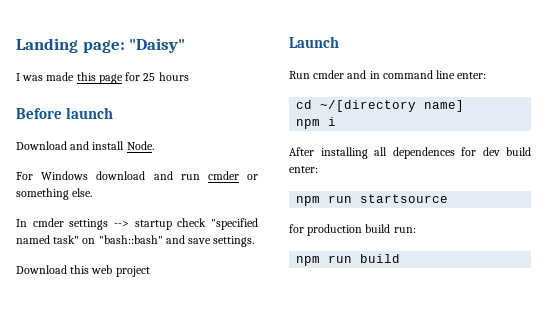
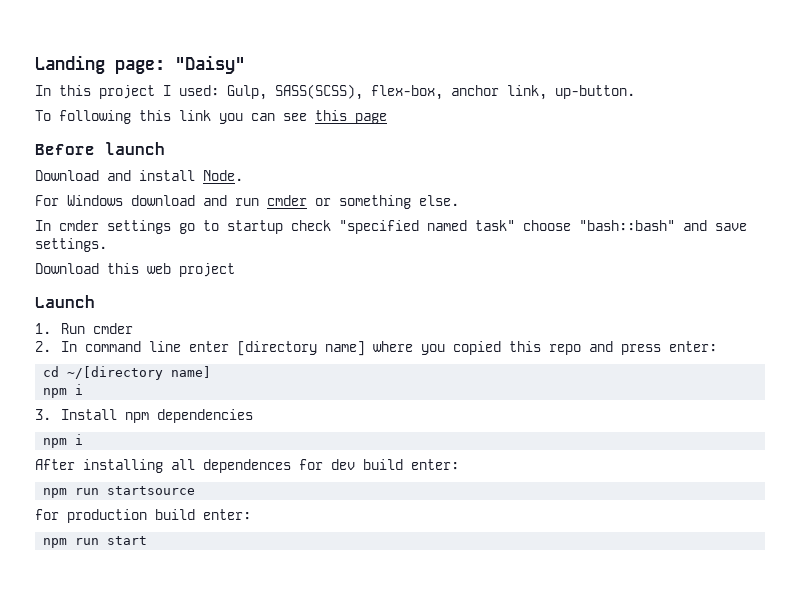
- I was made this page for 25 hours
+ In this project I used: Gulp, SASS(SCSS), flex-box, anchor link, up-button.
+ To following this link you can see this page
- In cmder settings --> startup check "specified named task" on "bash::bash" and save settings.
+ In cmder settings go to startup check "specified named task" choose "bash::bash" and save settings.
- Run cmder and in command line enter:
+ 1. Run cmder
+ 2. In command line enter [directory name] where you copied this repo and press enter:
+ 3. Install npm dependencies
+ npm i
- for production build run:
- npm run build
+ for production build enter:
+ npm run start

